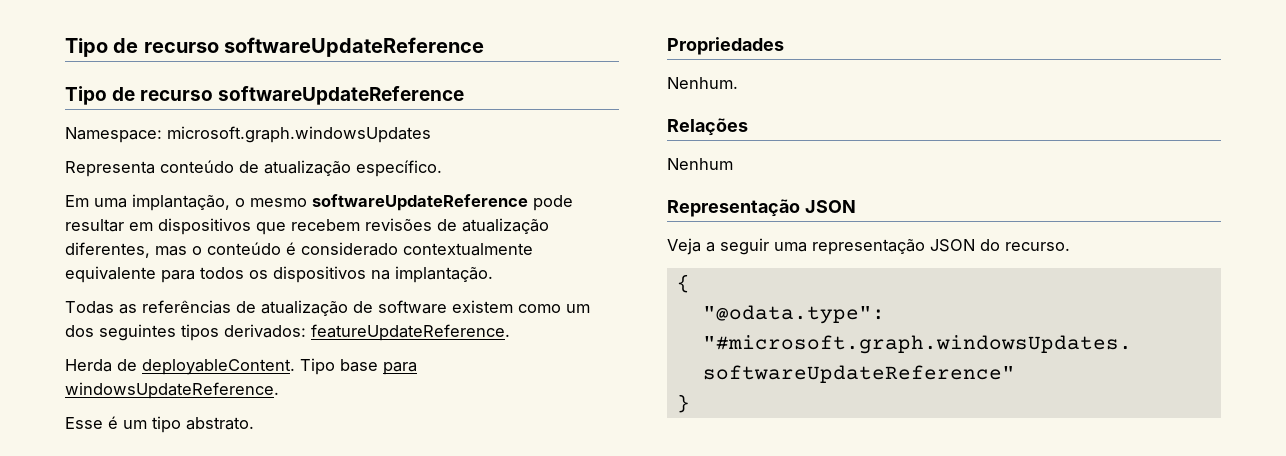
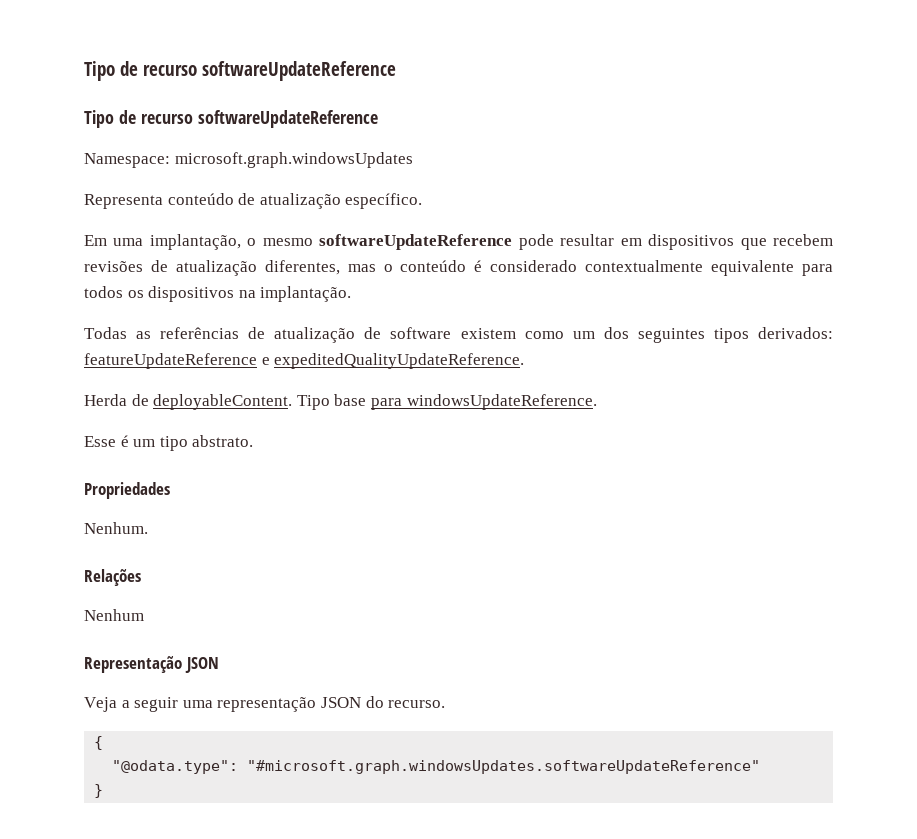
- Todas as referências de atualização de software existem como um dos seguintes tipos derivados: featureUpdateReference.
+ Todas as referências de atualização de software existem como um dos seguintes tipos derivados: featureUpdateReference e expeditedQualityUpdateReference.

